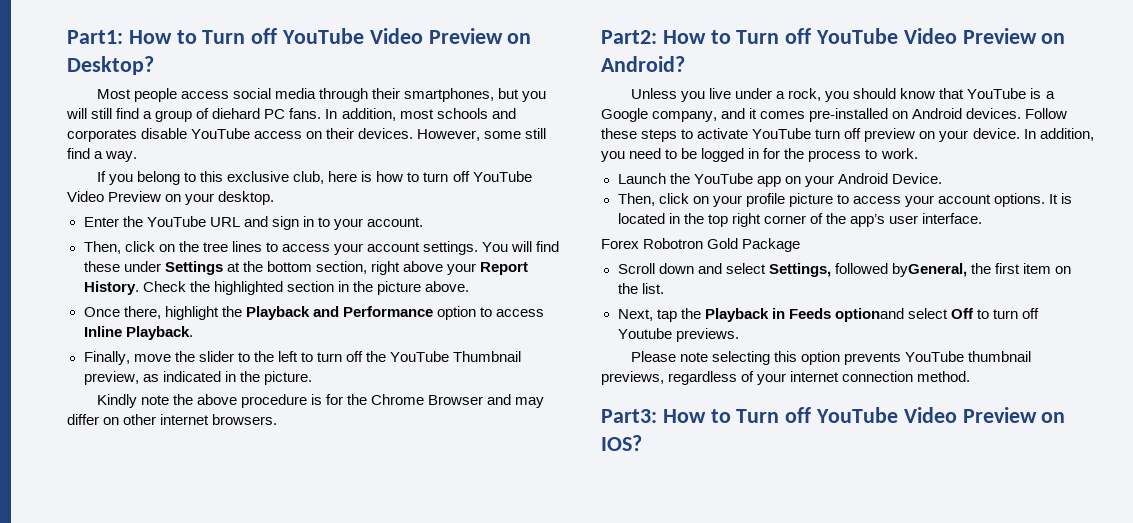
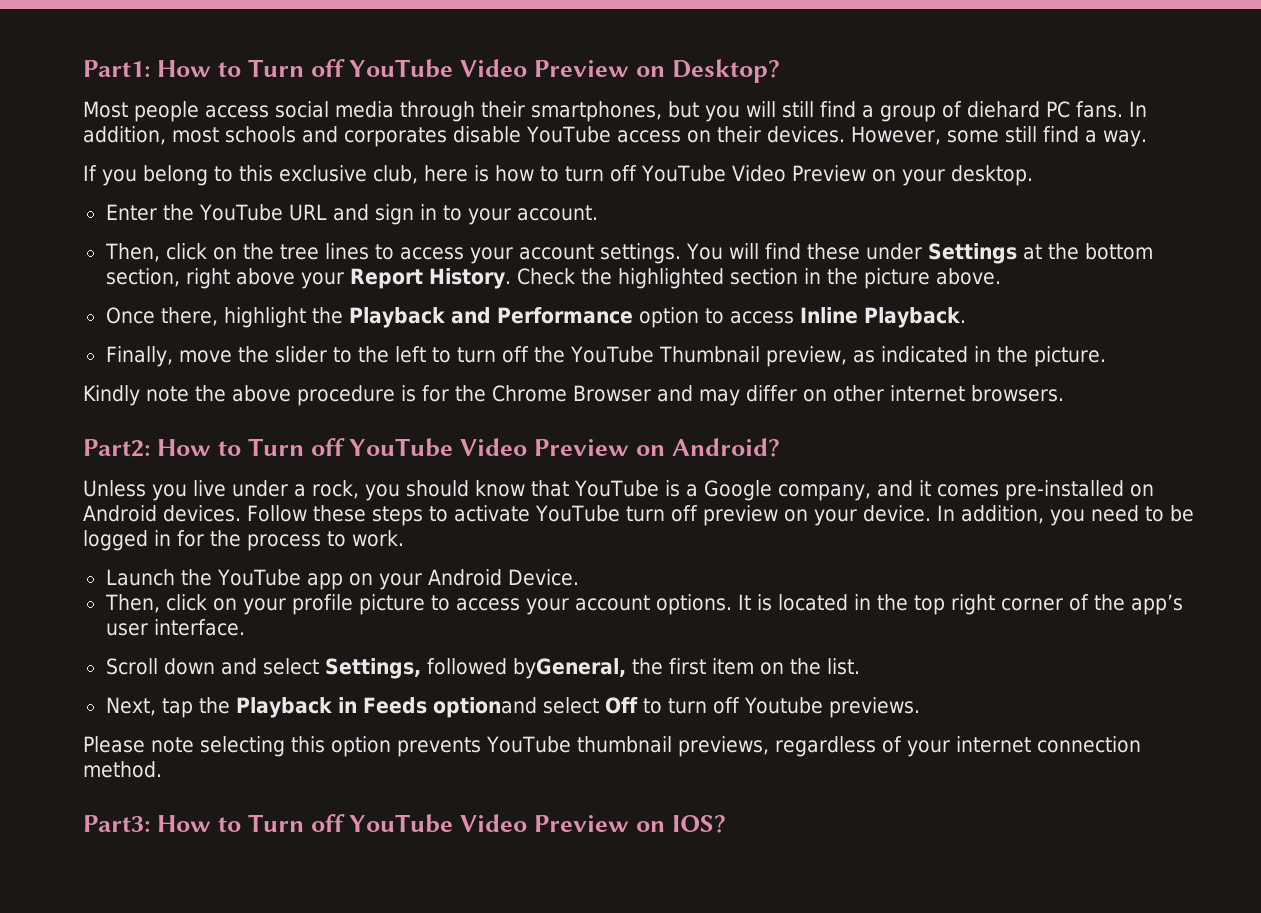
- Forex Robotron Gold Package

